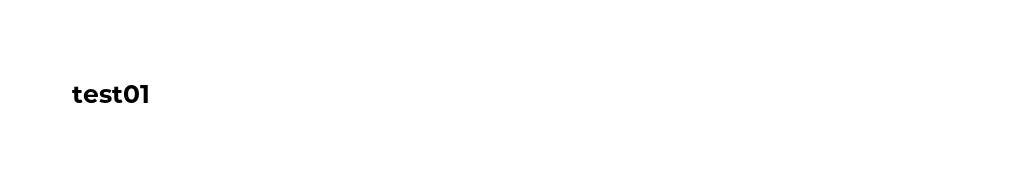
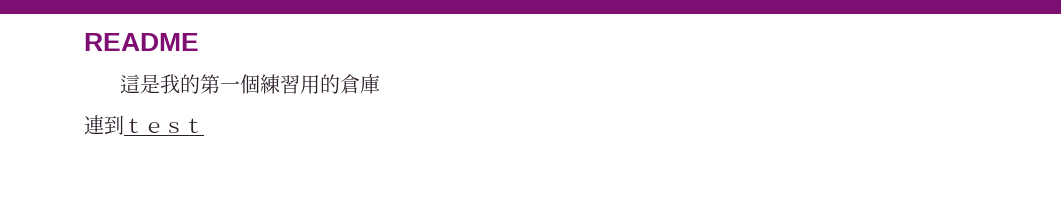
- test01
+ README
+ 這是我的第一個練習用的倉庫
+ 連到ｔｅｓｔ

